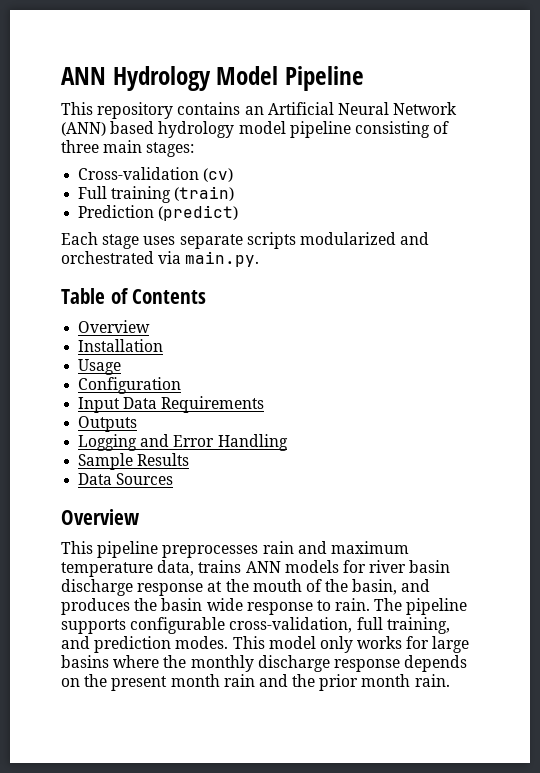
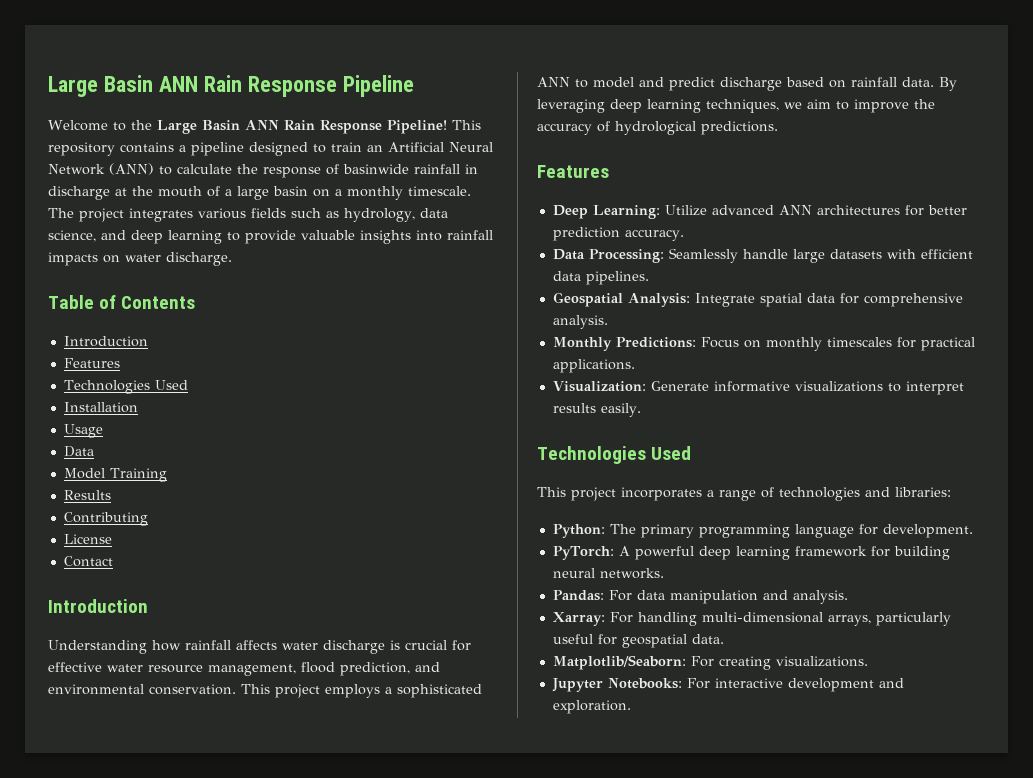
- ANN Hydrology Model Pipeline
- This repository contains an Artificial Neural Network (ANN) based hydrology model pipeline consisting of three main stages:
- Cross-validation (cv)
- Full training (train)
- Prediction (predict)
- Each stage uses separate scripts modularized and orchestrated via main.py.
+ Large Basin ANN Rain Response Pipeline
+ Welcome to the Large Basin ANN Rain Response Pipeline! This repository contains a pipeline designed to train an Artificial Neural Network (ANN) to calculate the response of basinwide rainfall in discharge at the mouth of a large basin on a monthly timescale. The project integrates various fields such as hydrology, data science, and deep learning to provide valuable insights into rainfall impacts on water discharge.
  Table of Contents
- Overview
+ Introduction
+ Features
+ Technologies Used
  Installation
  Usage
- Configuration
- Input Data Requirements
- Outputs
- Logging and Error Handling
- Sample Results
- Data Sources
- Overview
- This pipeline preprocesses rain and maximum temperature data, trains ANN models for river basin discharge response at the mouth of the basin, and produces the basin wide response to rain. The pipeline supports configurable cross-validation, full training, and prediction modes. This model only works for large basins where the monthly discharge response depends on the present month rain and the prior month rain.
+ Data
+ Model Training
+ Results
+ Contributing
+ License
+ Contact
+ Introduction
+ Understanding how rainfall affects water discharge is crucial for effective water resource management, flood prediction, and environmental conservation. This project employs a sophisticated ANN to model and predict discharge based on rainfall data. By leveraging deep learning techniques, we aim to improve the accuracy of hydrological predictions.
+ Features
+ Deep Learning: Utilize advanced ANN architectures for better prediction accuracy.
+ Data Processing: Seamlessly handle large datasets with efficient data pipelines.
+ Geospatial Analysis: Integrate spatial data for comprehensive analysis.
+ Monthly Predictions: Focus on monthly timescales for practical applications.
+ Visualization: Generate informative visualizations to interpret results easily.
+ Technologies Used
+ This project incorporates a range of technologies and libraries:
+ Python: The primary programming language for development.
+ PyTorch: A powerful deep learning framework for building neural networks.
+ Pandas: For data manipulation and analysis.
+ Xarray: For handling multi-dimensional arrays, particularly useful for geospatial data.
+ Matplotlib/Seaborn: For creating visualizations.
+ Jupyter Notebooks: For interactive development and exploration.

